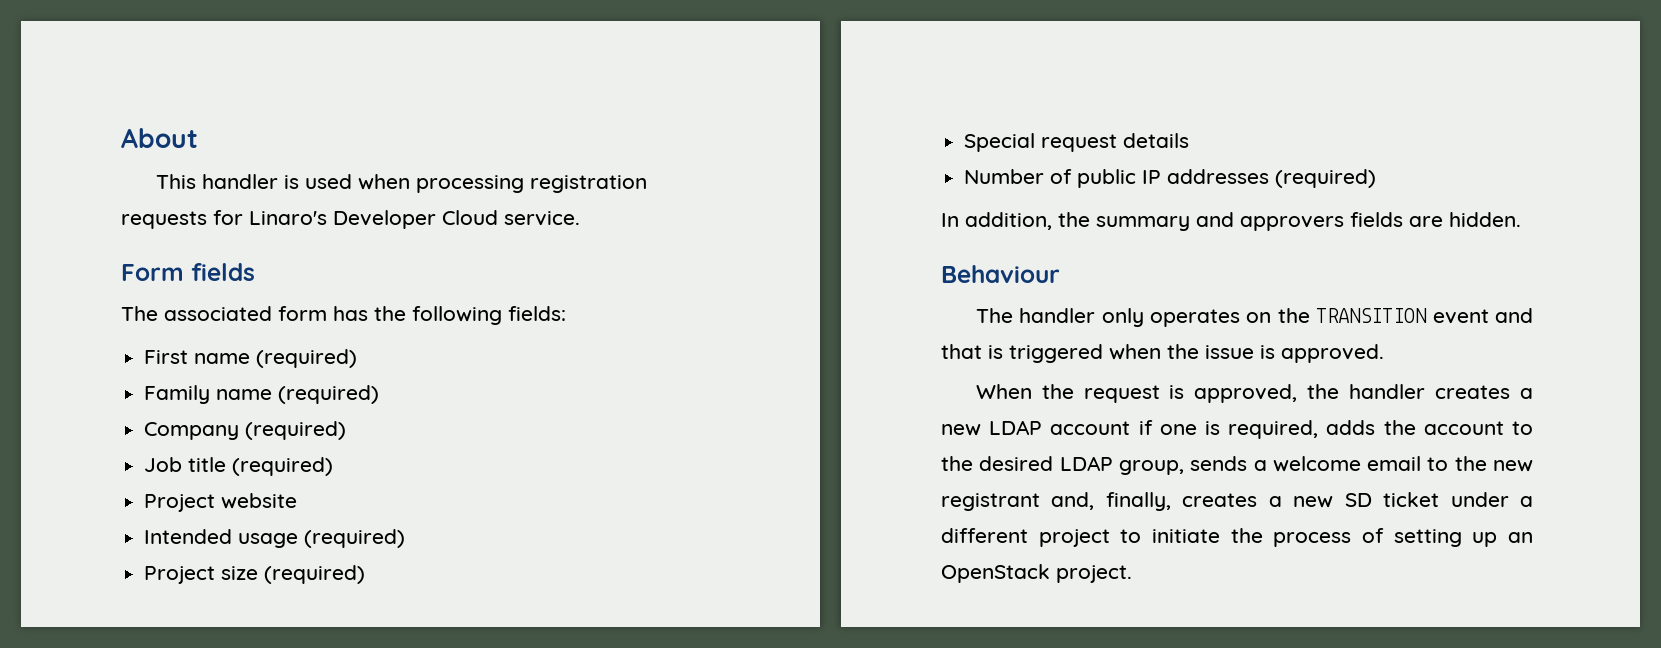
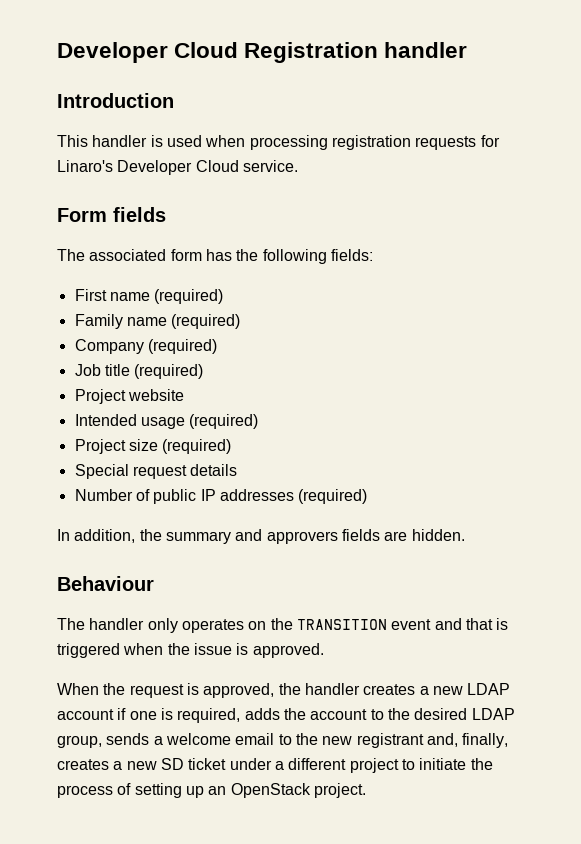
- About
+ Developer Cloud Registration handler
+ Introduction

